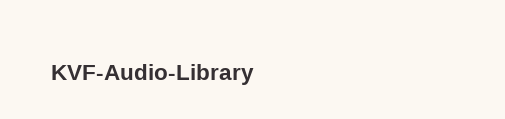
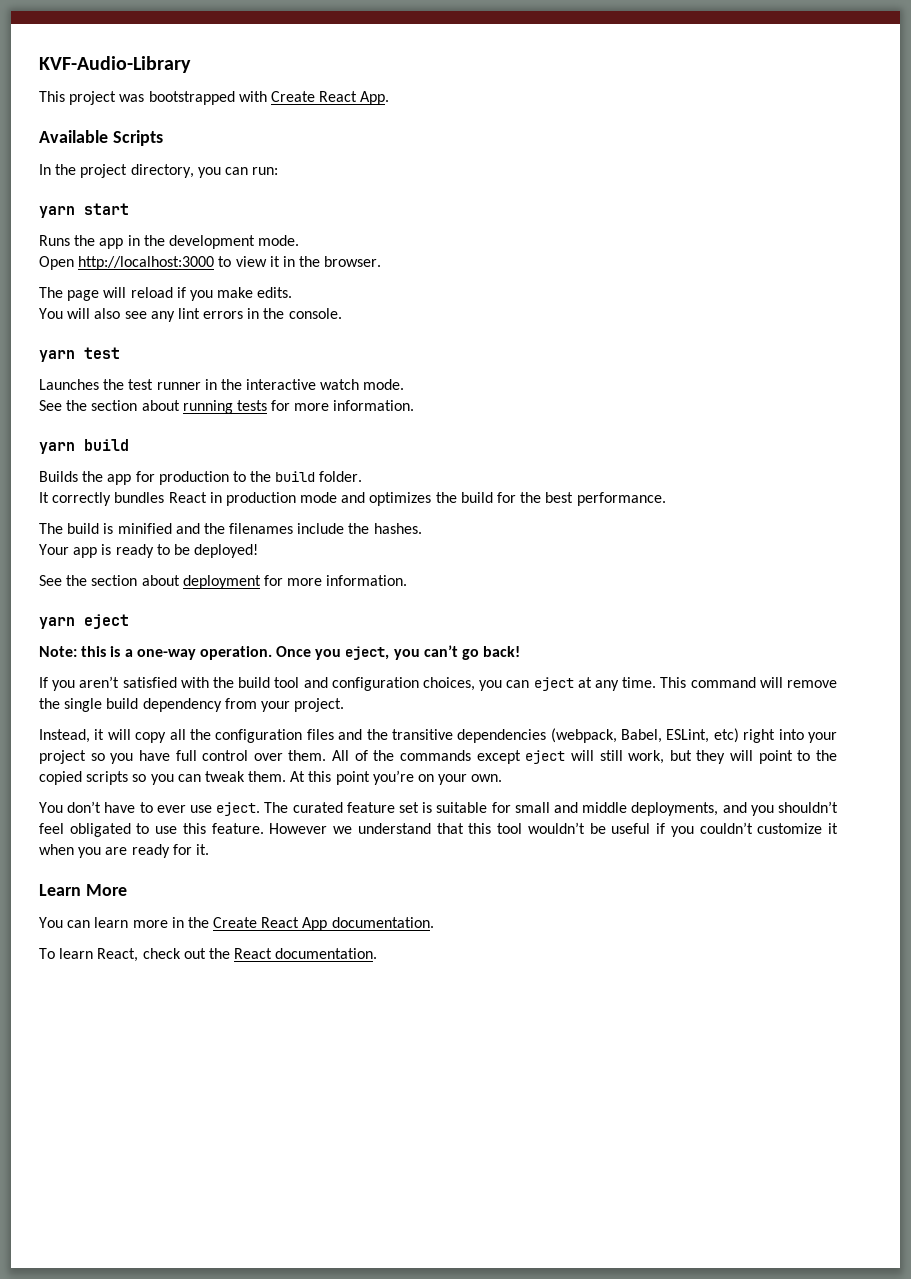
+ This project was bootstrapped with Create React App.
+ Available Scripts
+ In the project directory, you can run:
+ yarn start
+ Runs the app in the development mode.
+ Open http://localhost:3000 to view it in the browser.
+ The page will reload if you make edits.
+ You will also see any lint errors in the console.
+ yarn test
+ Launches the test runner in the interactive watch mode.
+ See the section about running tests for more information.
+ yarn build
+ Builds the app for production to the build folder.
+ It correctly bundles React in production mode and optimizes the build for the best performance.
+ The build is minified and the filenames include the hashes.
+ Your app is ready to be deployed!
+ See the section about deployment for more information.
+ yarn eject
+ Note: this is a one-way operation. Once you eject, you can’t go back!
+ If you aren’t satisfied with the build tool and configuration choices, you can eject at any time. This command will remove the single build dependency from your project.
+ Instead, it will copy all the configuration files and the transitive dependencies (webpack, Babel, ESLint, etc) right into your project so you have full control over them. All of the commands except eject will still work, but they will point to the copied scripts so you can tweak them. At this point you’re on your own.
+ You don’t have to ever use eject. The curated feature set is suitable for small and middle deployments, and you shouldn’t feel obligated to use this feature. However we understand that this tool wouldn’t be useful if you couldn’t customize it when you are ready for it.
+ Learn More
+ You can learn more in the Create React App documentation.
+ To learn React, check out the React documentation.

